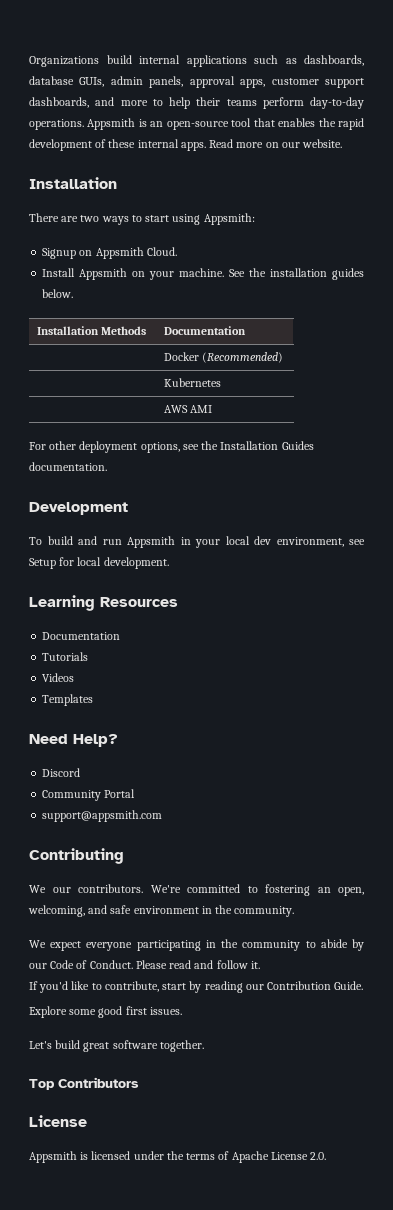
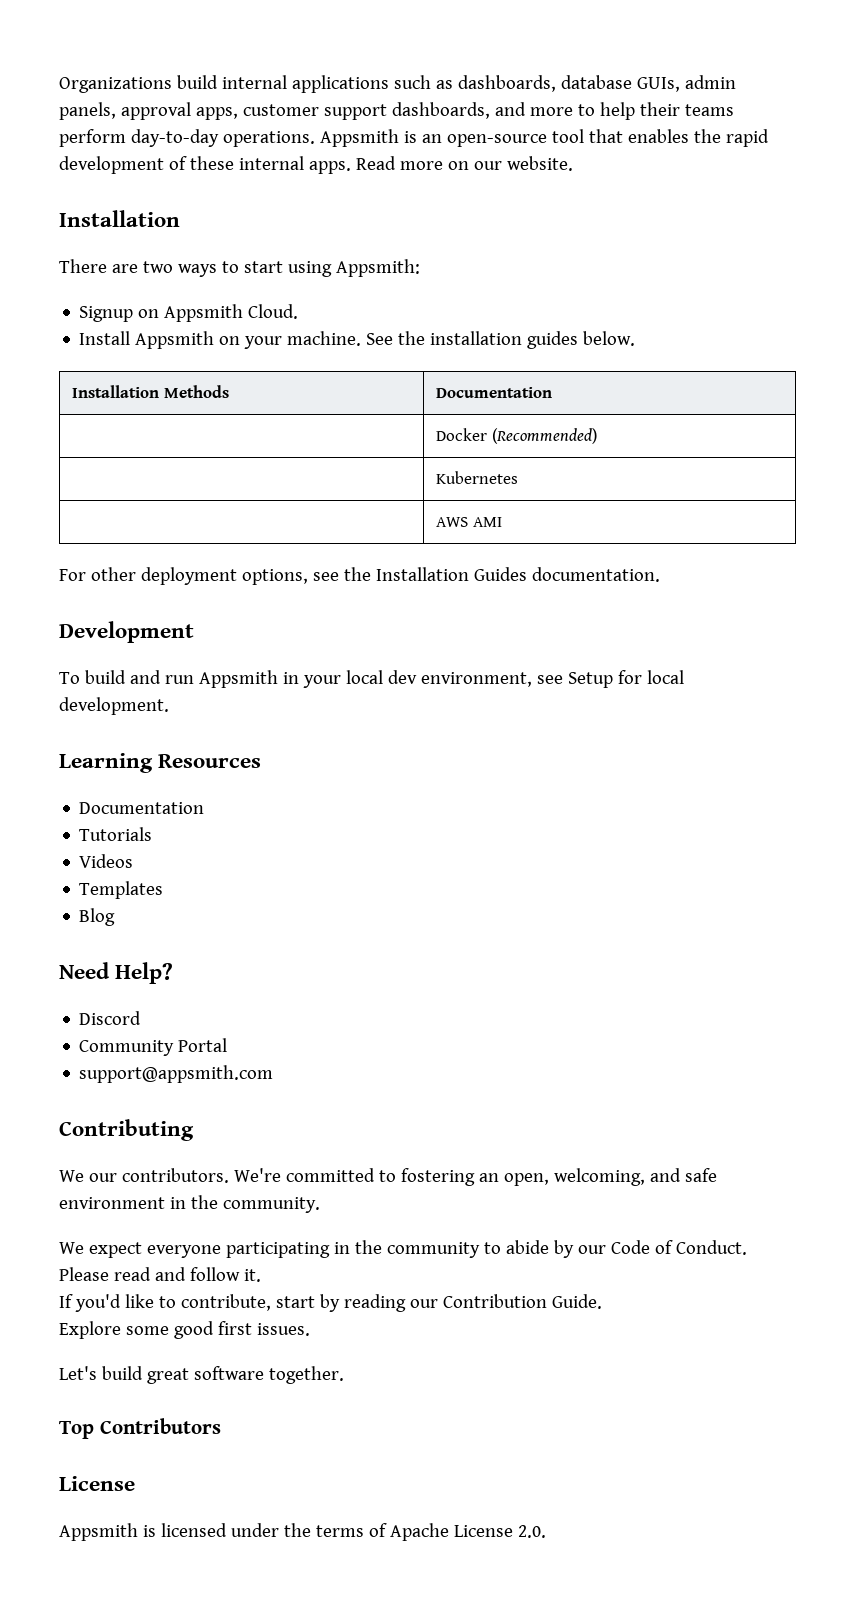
+ Blog

